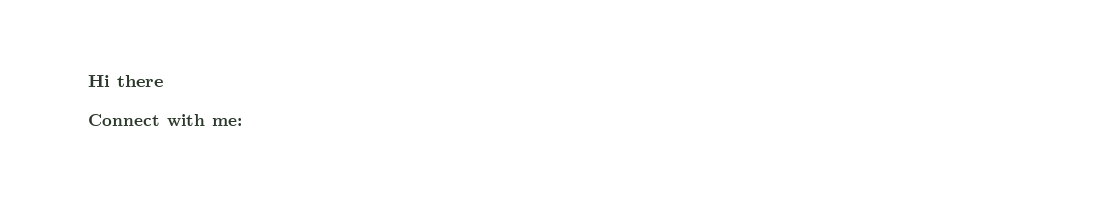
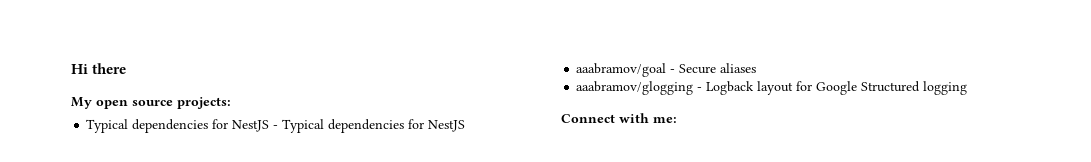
+ My open source projects:
+ Typical dependencies for NestJS - Typical dependencies for NestJS
+ aaabramov/goal - Secure aliases
+ aaabramov/glogging - Logback layout for Google Structured logging

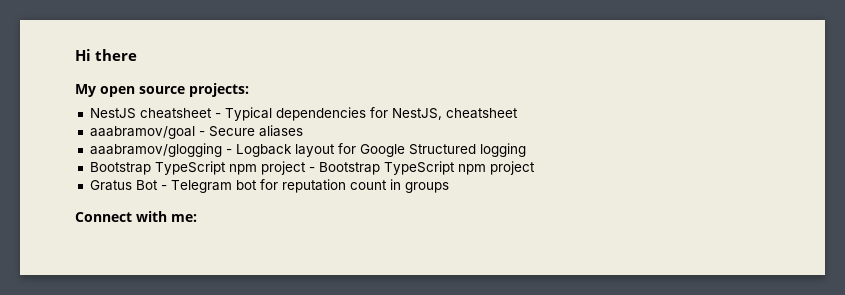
- Typical dependencies for NestJS - Typical dependencies for NestJS
+ NestJS cheatsheet - Typical dependencies for NestJS, cheatsheet
+ Bootstrap TypeScript npm project - Bootstrap TypeScript npm project
+ Gratus Bot - Telegram bot for reputation count in groups

